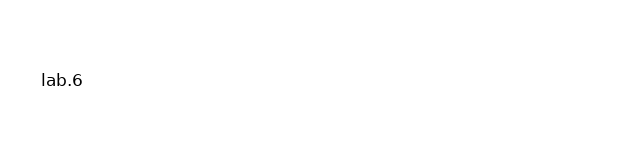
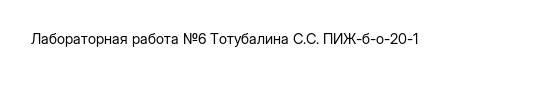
- lab.6
+ Лабораторная работа №6 Тотубалина С.С. ПИЖ-б-о-20-1

